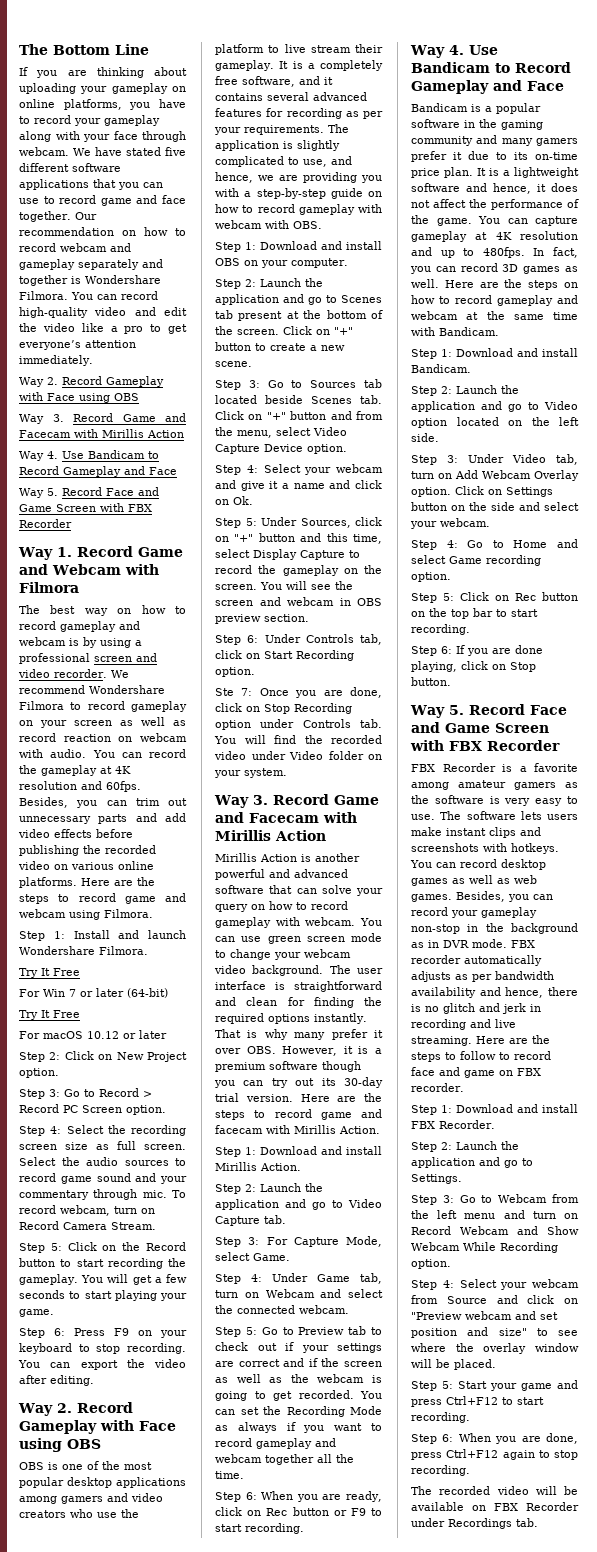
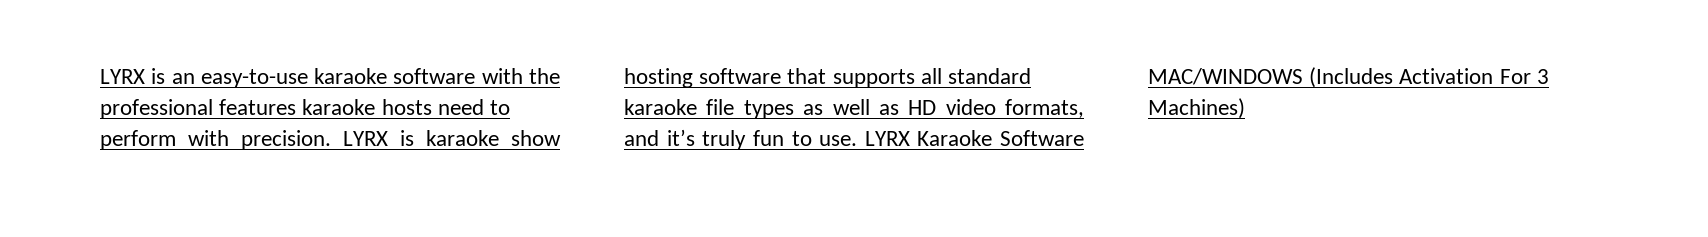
- The Bottom Line
- If you are thinking about uploading your gameplay on online platforms, you have to record your gameplay along with your face through webcam. We have stated five different software applications that you can use to record game and face together. Our recommendation on how to record webcam and gameplay separately and together is Wondershare Filmora. You can record high-quality video and edit the video like a pro to get everyone’s attention immediately.
- Way 2. Record Gameplay with Face using OBS
- Way 3. Record Game and Facecam with Mirillis Action
- Way 4. Use Bandicam to Record Gameplay and Face
- Way 5. Record Face and Game Screen with FBX Recorder
- Way 1. Record Game and Webcam with Filmora
- The best way on how to record gameplay and webcam is by using a professional screen and video recorder. We recommend Wondershare Filmora to record gameplay on your screen as well as record reaction on webcam with audio. You can record the gameplay at 4K resolution and 60fps. Besides, you can trim out unnecessary parts and add video effects before publishing the recorded video on various online platforms. Here are the steps to record game and webcam using Filmora.
- Step 1: Install and launch Wondershare Filmora.
- Try It Free
- For Win 7 or later (64-bit)
- Try It Free
- For macOS 10.12 or later
- Step 2: Click on New Project option.
- Step 3: Go to Record > Record PC Screen option.
- Step 4: Select the recording screen size as full screen. Select the audio sources to record game sound and your commentary through mic. To record webcam, turn on Record Camera Stream.
- Step 5: Click on the Record button to start recording the gameplay. You will get a few seconds to start playing your game.
- Step 6: Press F9 on your keyboard to stop recording. You can export the video after editing.
- Way 2. Record Gameplay with Face using OBS
- OBS is one of the most popular desktop applications among gamers and video creators who use the platform to live stream their gameplay. It is a completely free software, and it contains several advanced features for recording as per your requirements. The application is slightly complicated to use, and hence, we are providing you with a step-by-step guide on how to record gameplay with webcam with OBS.
- Step 1: Download and install OBS on your computer.
- Step 2: Launch the application and go to Scenes tab present at the bottom of the screen. Click on "+" button to create a new scene.
- Step 3: Go to Sources tab located beside Scenes tab. Click on "+" button and from the menu, select Video Capture Device option.
- Step 4: Select your webcam and give it a name and click on Ok.
- Step 5: Under Sources, click on "+" button and this time, select Display Capture to record the gameplay on the screen. You will see the screen and webcam in OBS preview section.
- Step 6: Under Controls tab, click on Start Recording option.
- Ste 7: Once you are done, click on Stop Recording option under Controls tab. You will find the recorded video under Video folder on your system.
- Way 3. Record Game and Facecam with Mirillis Action
- Mirillis Action is another powerful and advanced software that can solve your query on how to record gameplay with webcam. You can use green screen mode to change your webcam video background. The user interface is straightforward and clean for finding the required options instantly. That is why many prefer it over OBS. However, it is a premium software though you can try out its 30-day trial version. Here are the steps to record game and facecam with Mirillis Action.
- Step 1: Download and install Mirillis Action.
- Step 2: Launch the application and go to Video Capture tab.
- Step 3: For Capture Mode, select Game.
- Step 4: Under Game tab, turn on Webcam and select the connected webcam.
- Step 5: Go to Preview tab to check out if your settings are correct and if the screen as well as the webcam is going to get recorded. You can set the Recording Mode as always if you want to record gameplay and webcam together all the time.
- Step 6: When you are ready, click on Rec button or F9 to start recording.
- Way 4. Use Bandicam to Record Gameplay and Face
- Bandicam is a popular software in the gaming community and many gamers prefer it due to its on-time price plan. It is a lightweight software and hence, it does not affect the performance of the game. You can capture gameplay at 4K resolution and up to 480fps. In fact, you can record 3D games as well. Here are the steps on how to record gameplay and webcam at the same time with Bandicam.
- Step 1: Download and install Bandicam.
- Step 2: Launch the application and go to Video option located on the left side.
- Step 3: Under Video tab, turn on Add Webcam Overlay option. Click on Settings button on the side and select your webcam.
- Step 4: Go to Home and select Game recording option.
- Step 5: Click on Rec button on the top bar to start recording.
- Step 6: If you are done playing, click on Stop button.
- Way 5. Record Face and Game Screen with FBX Recorder
- FBX Recorder is a favorite among amateur gamers as the software is very easy to use. The software lets users make instant clips and screenshots with hotkeys. You can record desktop games as well as web games. Besides, you can record your gameplay non-stop in the background as in DVR mode. FBX recorder automatically adjusts as per bandwidth availability and hence, there is no glitch and jerk in recording and live streaming. Here are the steps to follow to record face and game on FBX recorder.
- Step 1: Download and install FBX Recorder.
- Step 2: Launch the application and go to Settings.
- Step 3: Go to Webcam from the left menu and turn on Record Webcam and Show Webcam While Recording option.
- Step 4: Select your webcam from Source and click on "Preview webcam and set position and size" to see where the overlay window will be placed.
- Step 5: Start your game and press Ctrl+F12 to start recording.
- Step 6: When you are done, press Ctrl+F12 again to stop recording.
- The recorded video will be available on FBX Recorder under Recordings tab.
+ LYRX is an easy-to-use karaoke software with the professional features karaoke hosts need to perform with precision. LYRX is karaoke show hosting software that supports all standard karaoke file types as well as HD video formats, and it’s truly fun to use. LYRX Karaoke Software MAC/WINDOWS (Includes Activation For 3 Machines)

